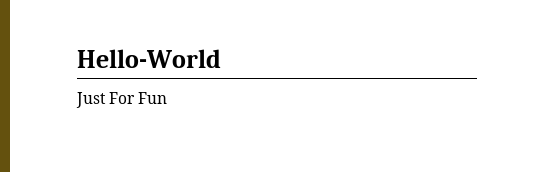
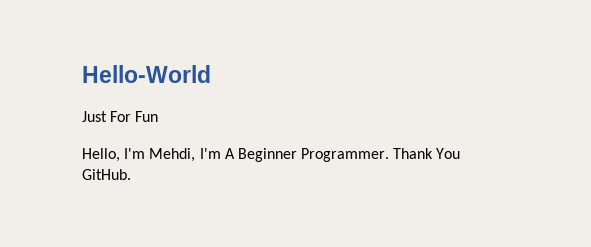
+ Hello, I'm Mehdi, I'm A Beginner Programmer. Thank You GitHub.

